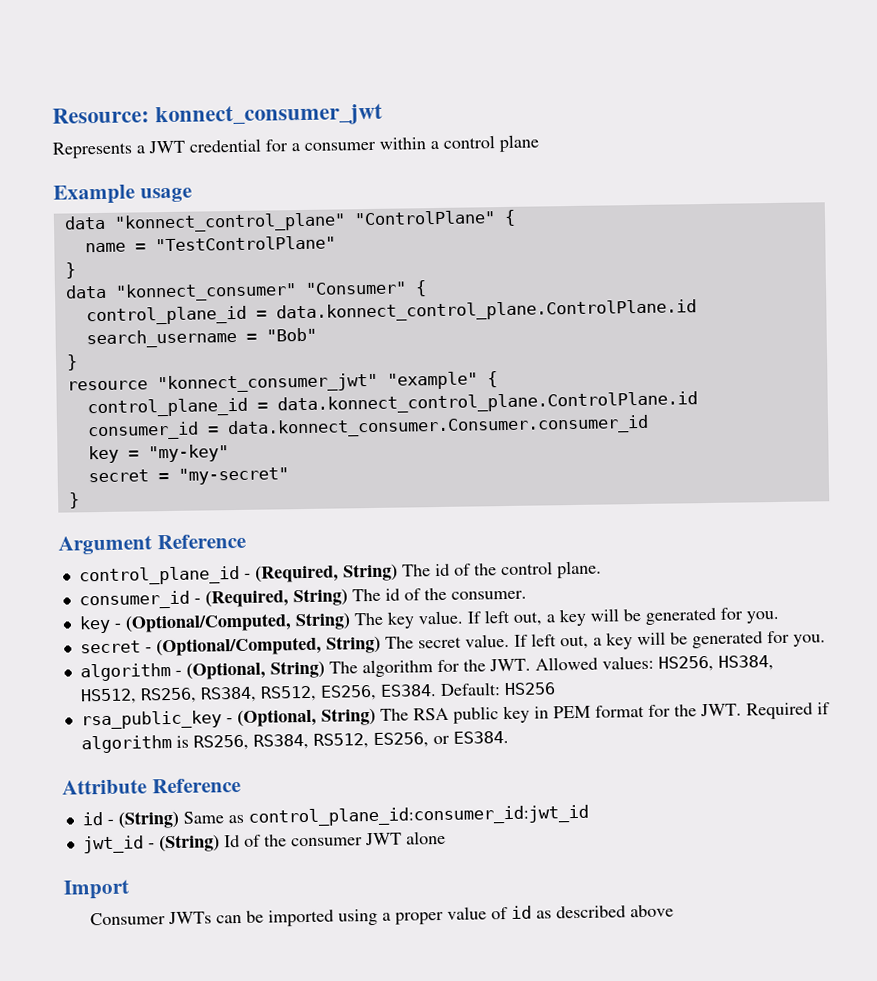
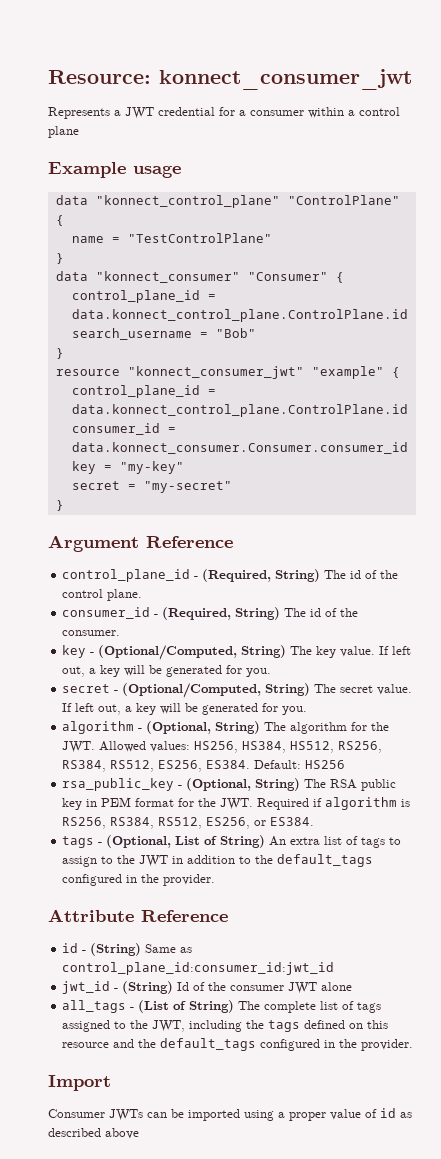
+ tags - (Optional, List of String) An extra list of tags to assign to the JWT in addition to the default_tags configured in the provider.
+ all_tags - (List of String) The complete list of tags assigned to the JWT, including the tags defined on this resource and the default_tags configured in the provider.

